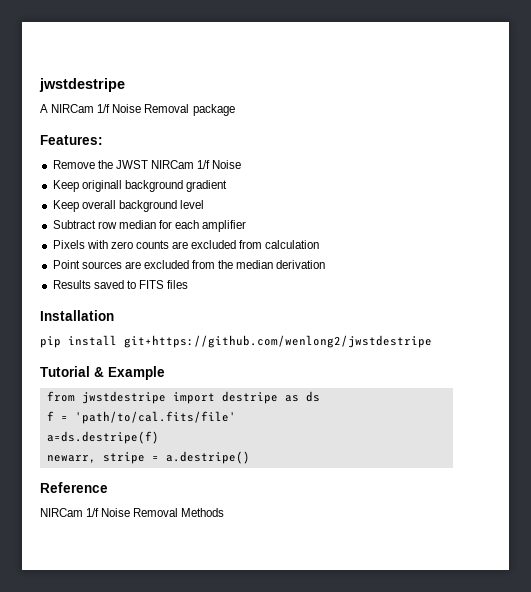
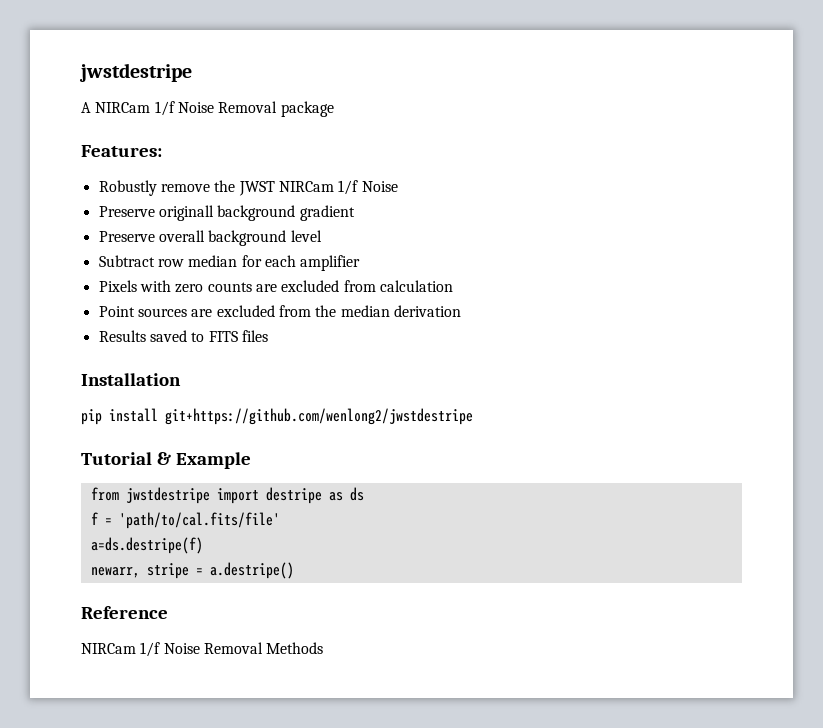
- Remove the JWST NIRCam 1/f Noise
+ Robustly remove the JWST NIRCam 1/f Noise
- Keep originall background gradient
+ Preserve originall background gradient
- Keep overall background level
+ Preserve overall background level

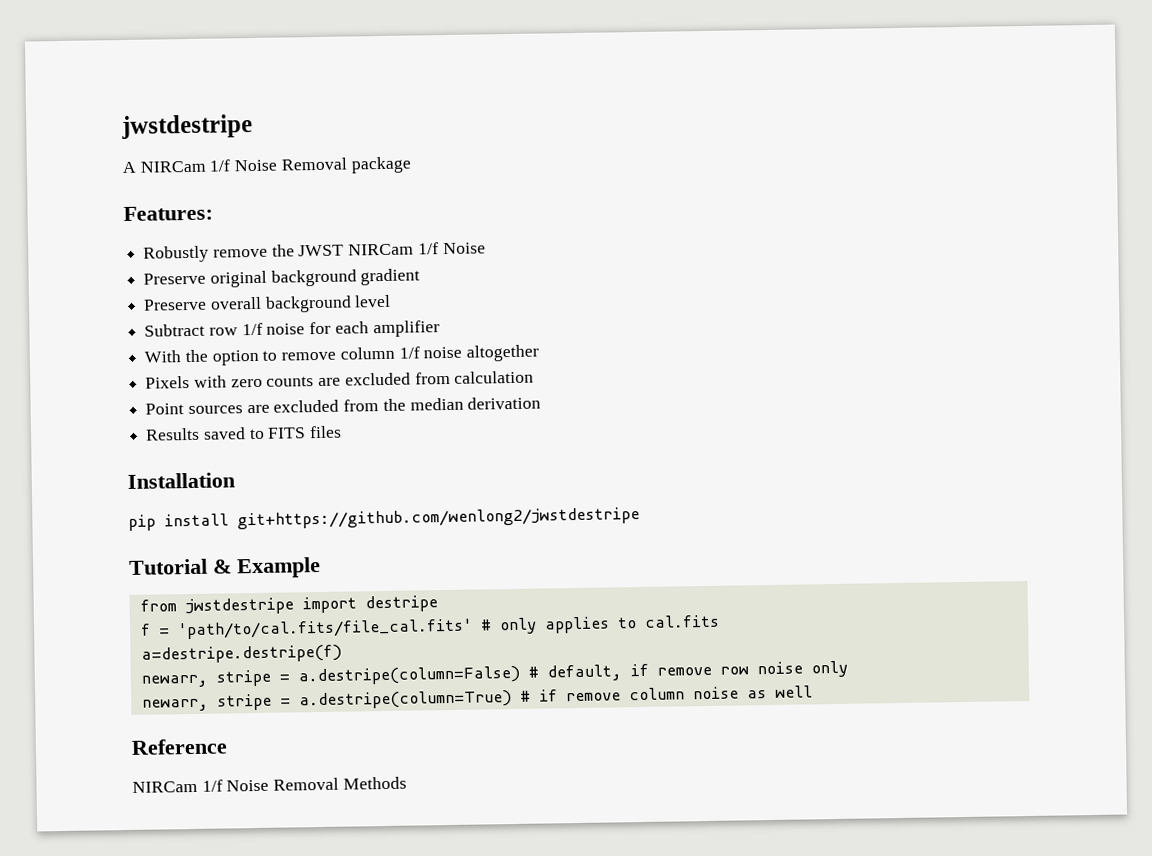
- Preserve originall background gradient
+ Preserve original background gradient
- Subtract row median for each amplifier
+ Subtract row 1/f noise for each amplifier
+ With the option to remove column 1/f noise altogether
- from jwstdestripe import destripe as ds
+ from jwstdestripe import destripe
- f = 'path/to/cal.fits/file'
- a=ds.destripe(f)
- newarr, stripe = a.destripe()
+ f = 'path/to/cal.fits/file_cal.fits' # only applies to cal.fits
+ a=destripe.destripe(f)
+ newarr, stripe = a.destripe(column=False) # default, if remove row noise only
+ newarr, stripe = a.destripe(column=True) # if remove column noise as well

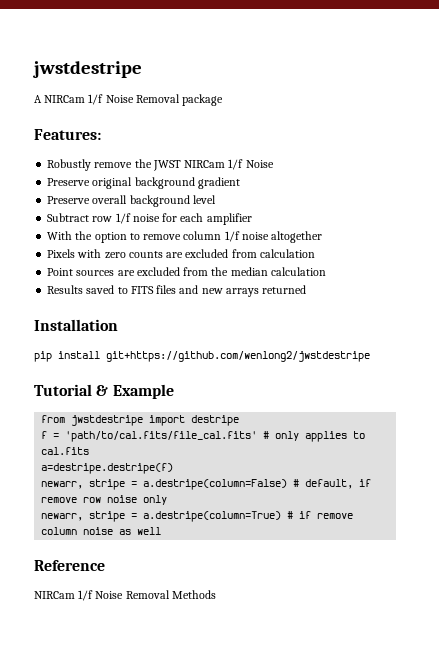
- Point sources are excluded from the median derivation
+ Point sources are excluded from the median calculation
- Results saved to FITS files
+ Results saved to FITS files and new arrays returned

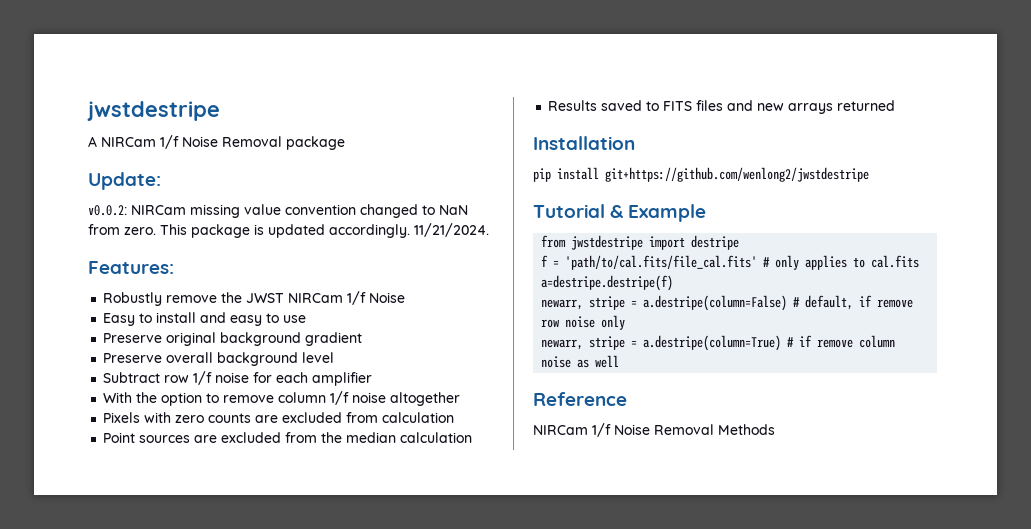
+ Update:
+ v0.0.2: NIRCam missing value convention changed to NaN from zero. This package is updated accordingly. 11/21/2024.
+ Easy to install and easy to use

